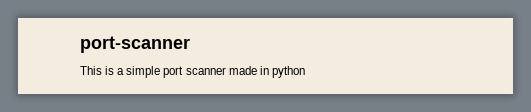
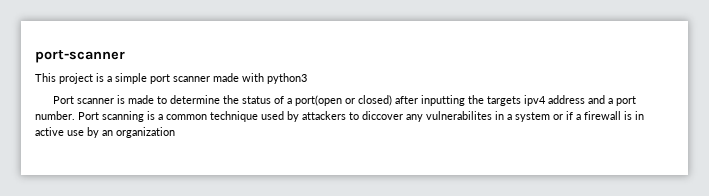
- This is a simple port scanner made in python
+ This project is a simple port scanner made with python3
+ Port scanner is made to determine the status of a port(open or closed) after inputting the targets ipv4 address and a port number. Port scanning is a common technique used by attackers to diccover any vulnerabilites in a system or if a firewall is in active use by an organization

